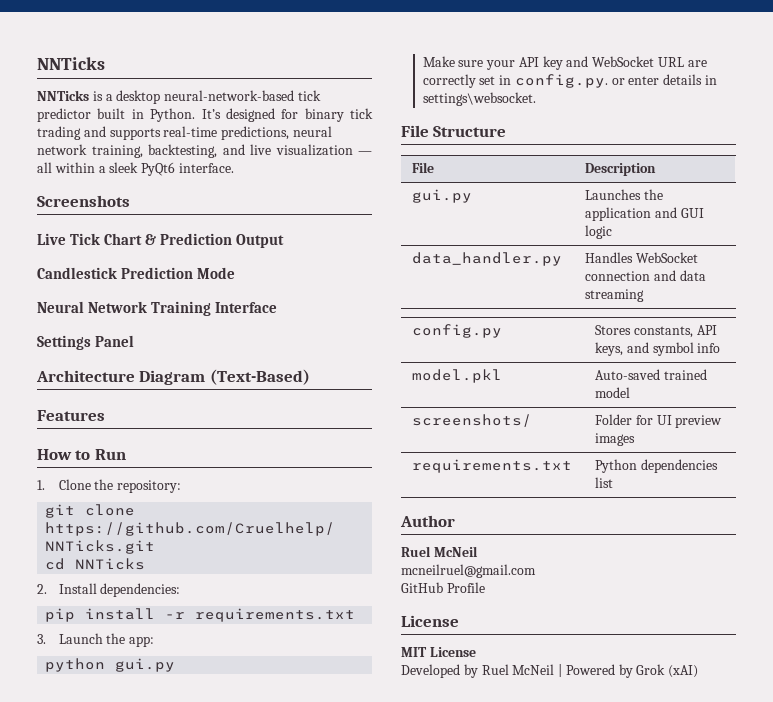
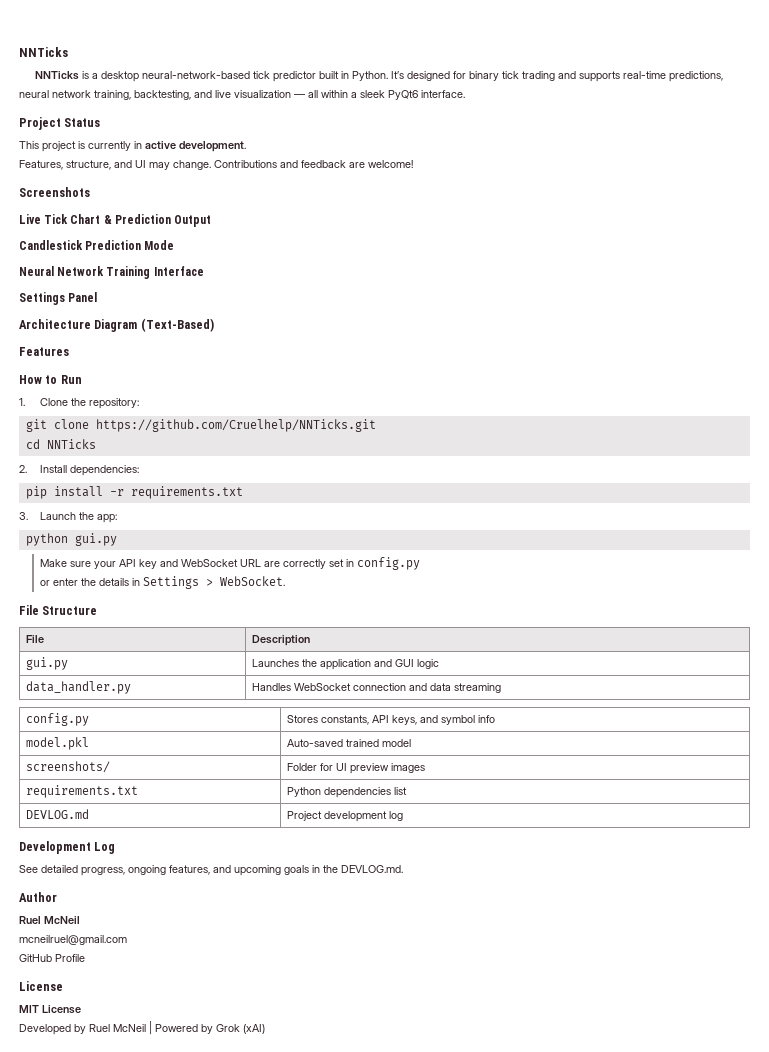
+ Project Status
+ This project is currently in active development.
+ Features, structure, and UI may change. Contributions and feedback are welcome!
- Make sure your API key and WebSocket URL are correctly set in config.py. or enter details in settings\websocket.
+ Make sure your API key and WebSocket URL are correctly set in config.py
+ or enter the details in Settings > WebSocket.
+ DEVLOG.md | Project development log
+ Development Log
+ See detailed progress, ongoing features, and upcoming goals in the DEVLOG.md.

